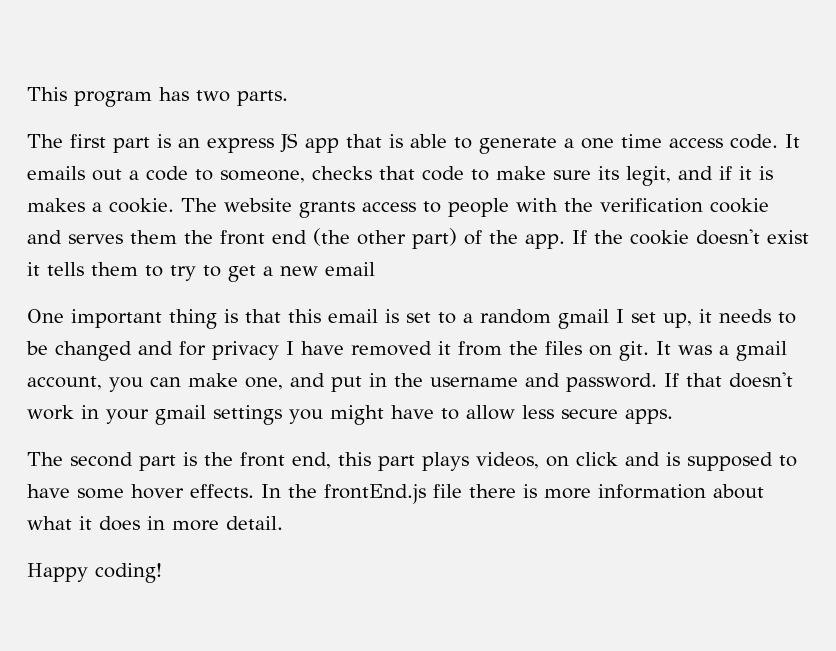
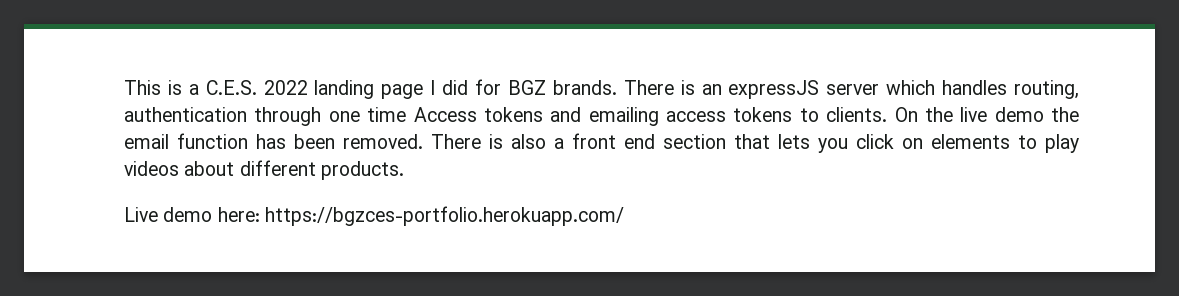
- This program has two parts.
- The first part is an express JS app that is able to generate a one time access code. It emails out a code to someone, checks that code to make sure its legit, and if it is makes a cookie. The website grants access to people with the verification cookie and serves them the front end (the other part) of the app. If the cookie doesn't exist it tells them to try to get a new email
- One important thing is that this email is set to a random gmail I set up, it needs to be changed and for privacy I have removed it from the files on git. It was a gmail account, you can make one, and put in the username and password. If that doesn't work in your gmail settings you might have to allow less secure apps.
- The second part is the front end, this part plays videos, on click and is supposed to have some hover effects. In the frontEnd.js file there is more information about what it does in more detail.
- Happy coding!
+ This is a C.E.S. 2022 landing page I did for BGZ brands. There is an expressJS server which handles routing, authentication through one time Access tokens and emailing access tokens to clients. On the live demo the email function has been removed. There is also a front end section that lets you click on elements to play videos about different products.
+ Live demo here: https://bgzces-portfolio.herokuapp.com/

